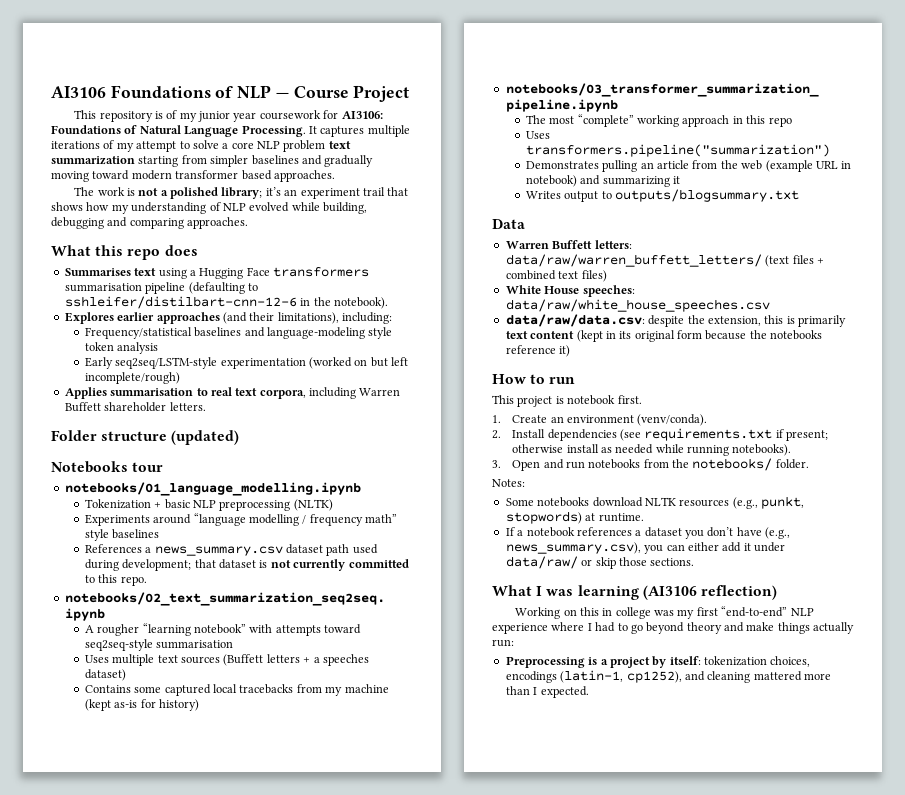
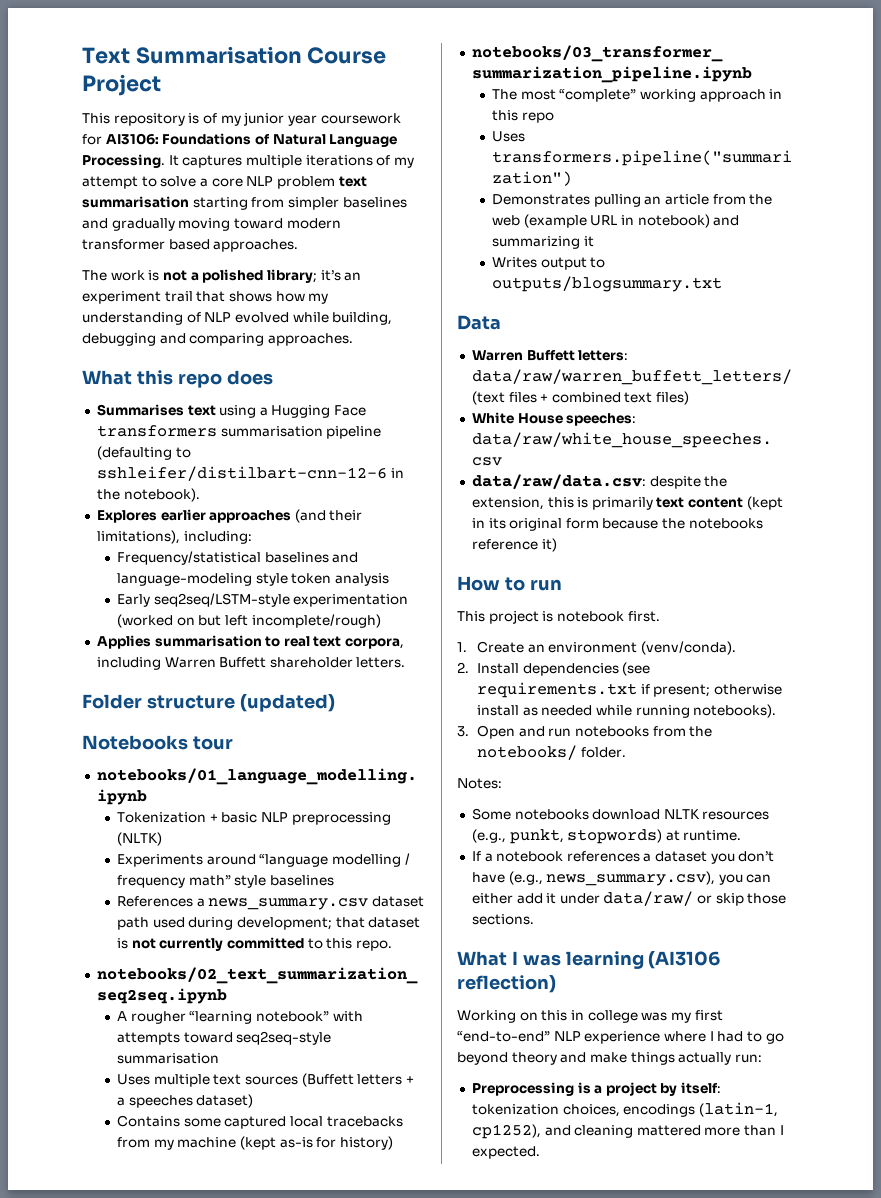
- AI3106 Foundations of NLP — Course Project
+ Text Summarisation Course Project
- It captures multiple iterations of my attempt to solve a core NLP problem text summarization starting from simpler baselines and gradually moving toward modern transformer based approaches.
+ It captures multiple iterations of my attempt to solve a core NLP problem text summarisation starting from simpler baselines and gradually moving toward modern transformer based approaches.

